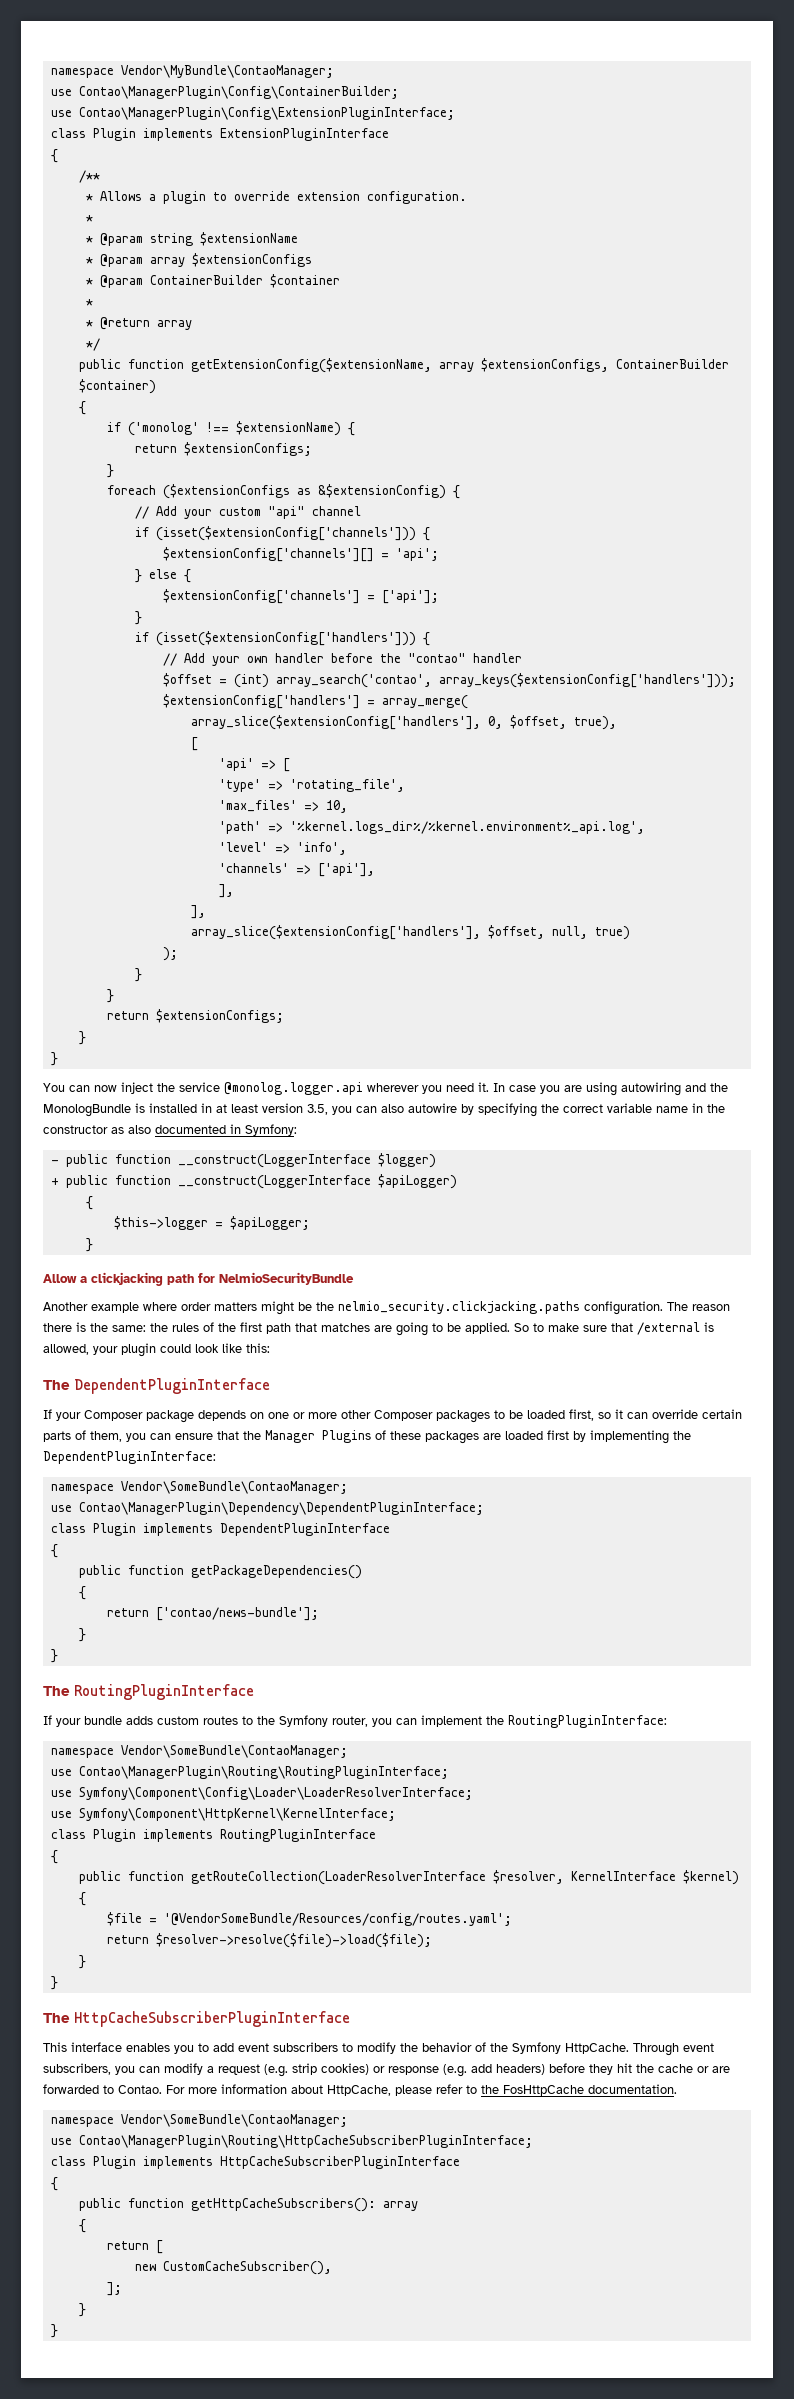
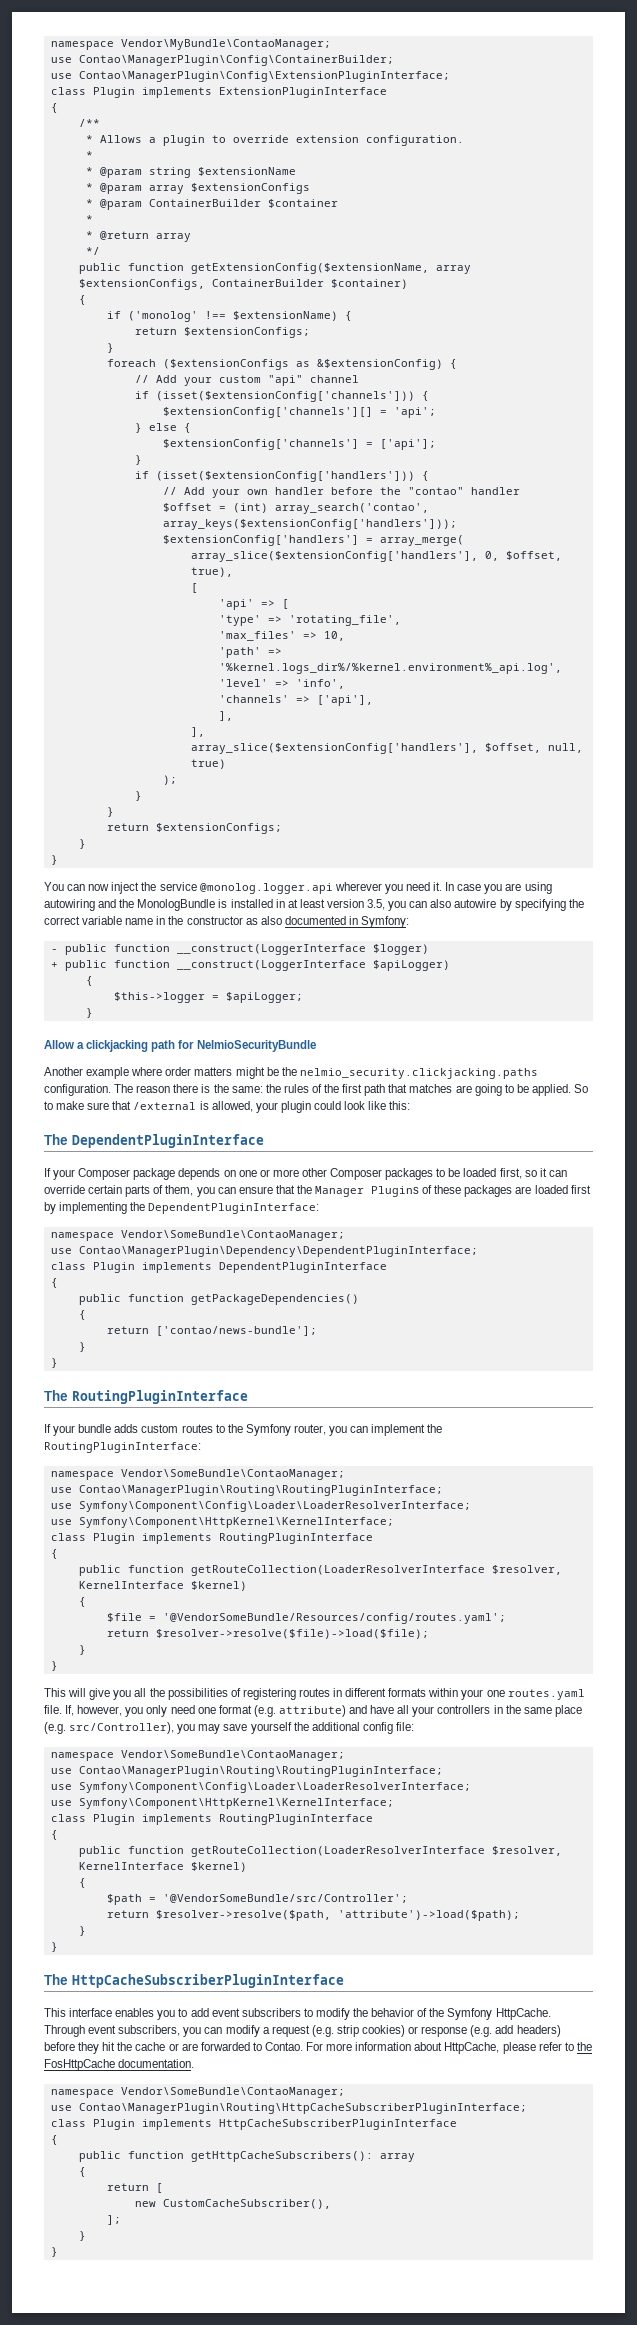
+ This will give you all the possibilities of registering routes in different formats within your one routes.yaml file. If, however, you only need one format (e.g. attribute) and have all your controllers in the same place (e.g. src/Controller), you may save yourself the additional config file:
+ namespace Vendor\SomeBundle\ContaoManager;
+ use Contao\ManagerPlugin\Routing\RoutingPluginInterface;
+ use Symfony\Component\Config\Loader\LoaderResolverInterface;
+ use Symfony\Component\HttpKernel\KernelInterface;
+ class Plugin implements RoutingPluginInterface
+ {
+ public function getRouteCollection(LoaderResolverInterface $resolver, KernelInterface $kernel)
+ {
+ $path = '@VendorSomeBundle/src/Controller';
+ return $resolver->resolve($path, 'attribute')->load($path);
+ }
+ }

